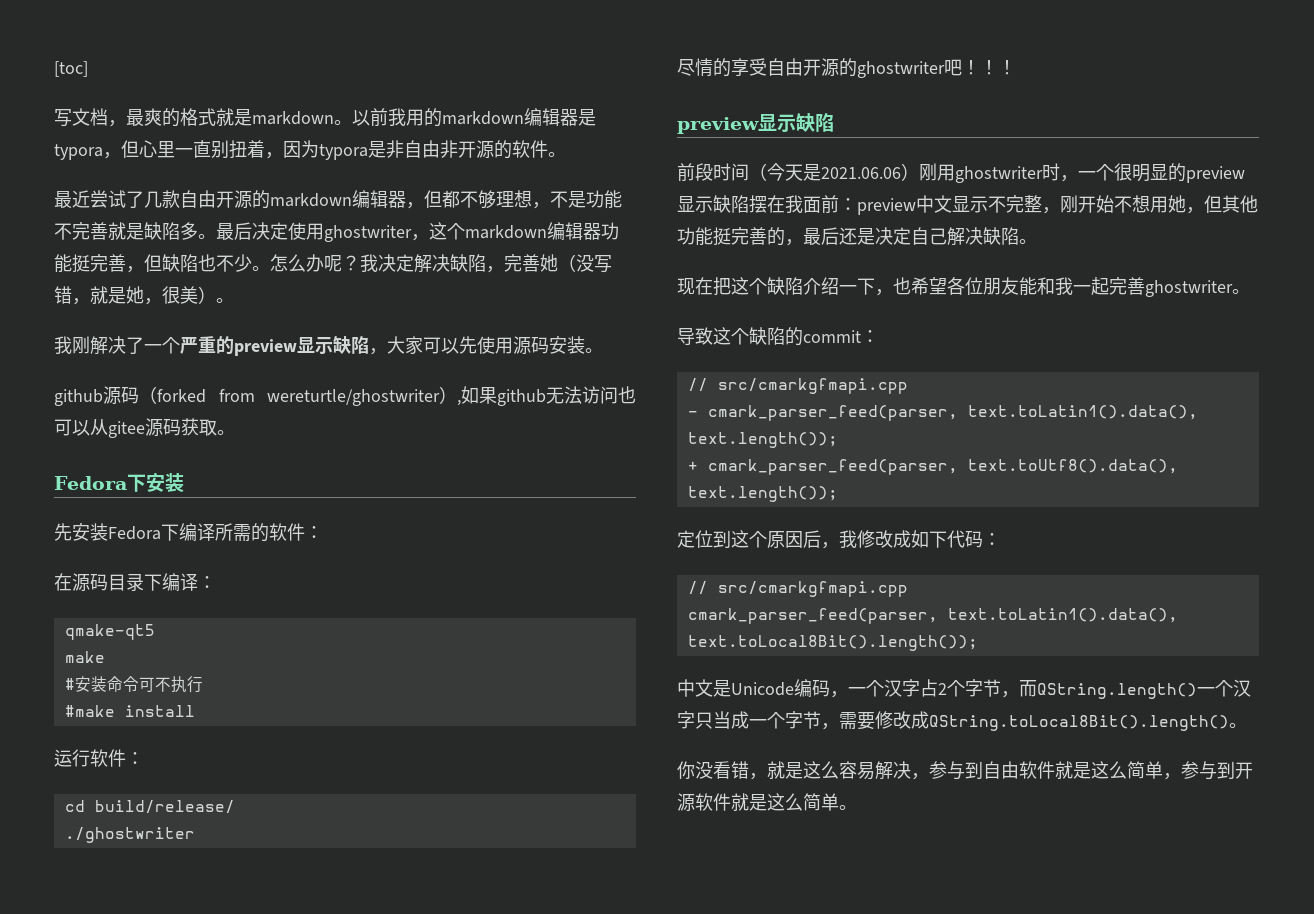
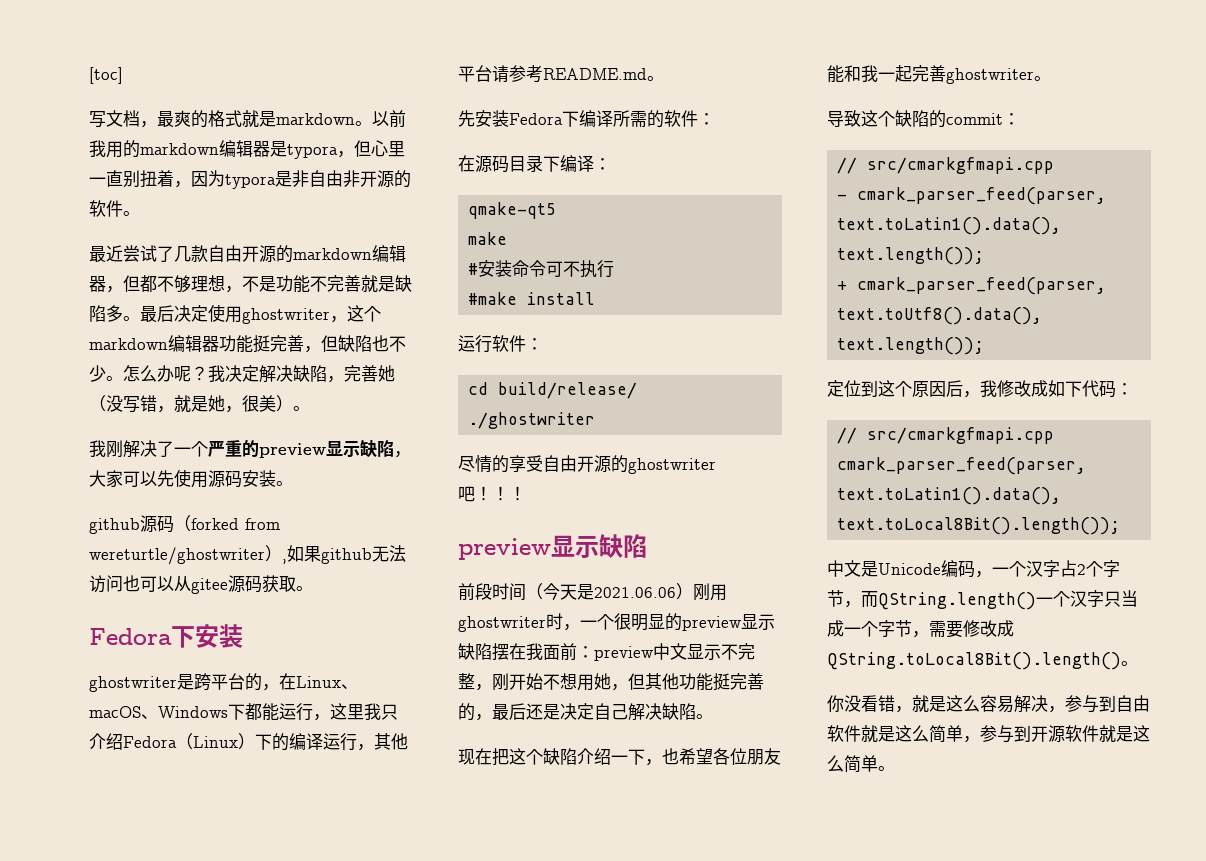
+ ghostwriter是跨平台的，在Linux、macOS、Windows下都能运行，这里我只介绍Fedora（Linux）下的编译运行，其他平台请参考README.md。

